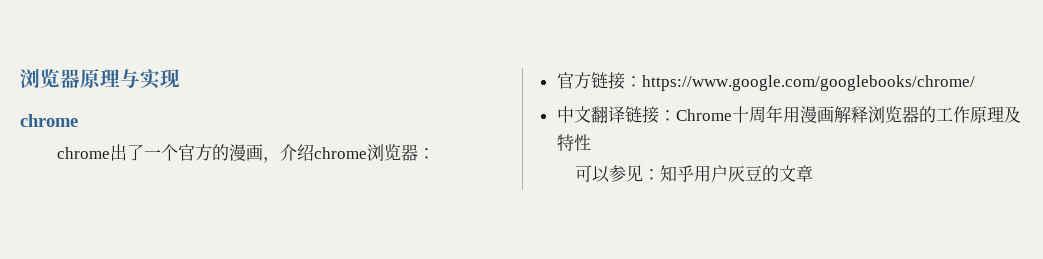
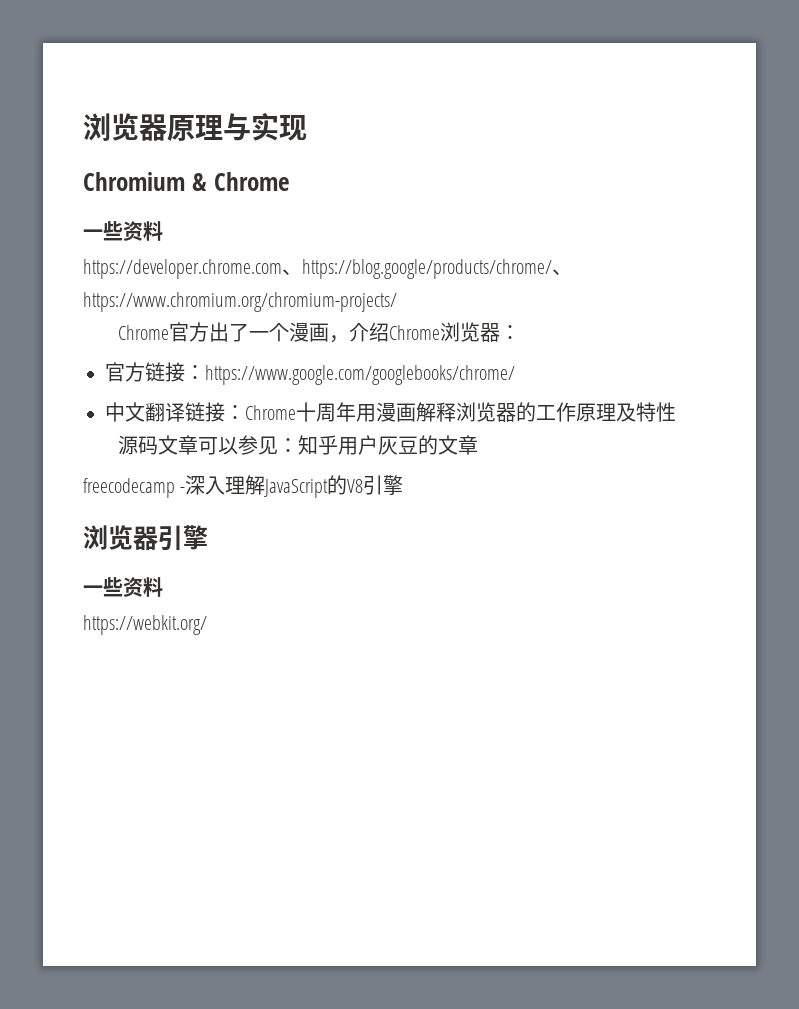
  浏览器原理与实现
- chrome
- chrome出了一个官方的漫画，介绍chrome浏览器：
+ Chromium & Chrome
+ 一些资料
+ https://developer.chrome.com、https://blog.google/products/chrome/、https://www.chromium.org/chromium-projects/
+ Chrome官方出了一个漫画，介绍Chrome浏览器：
- 可以参见：知乎用户灰豆的文章
+ 源码文章可以参见：知乎用户灰豆的文章
+ freecodecamp -深入理解JavaScript的V8引擎
+ 浏览器引擎
+ 一些资料
+ https://webkit.org/

